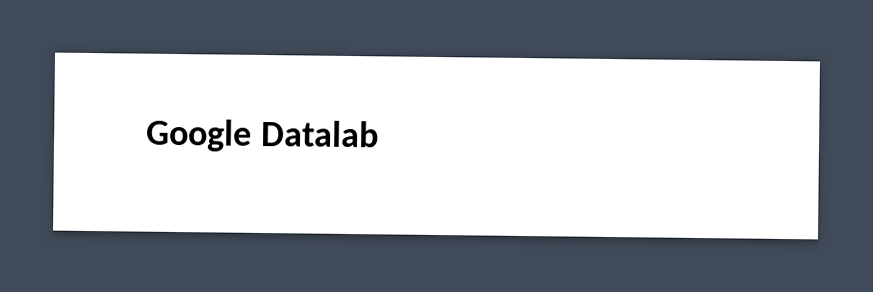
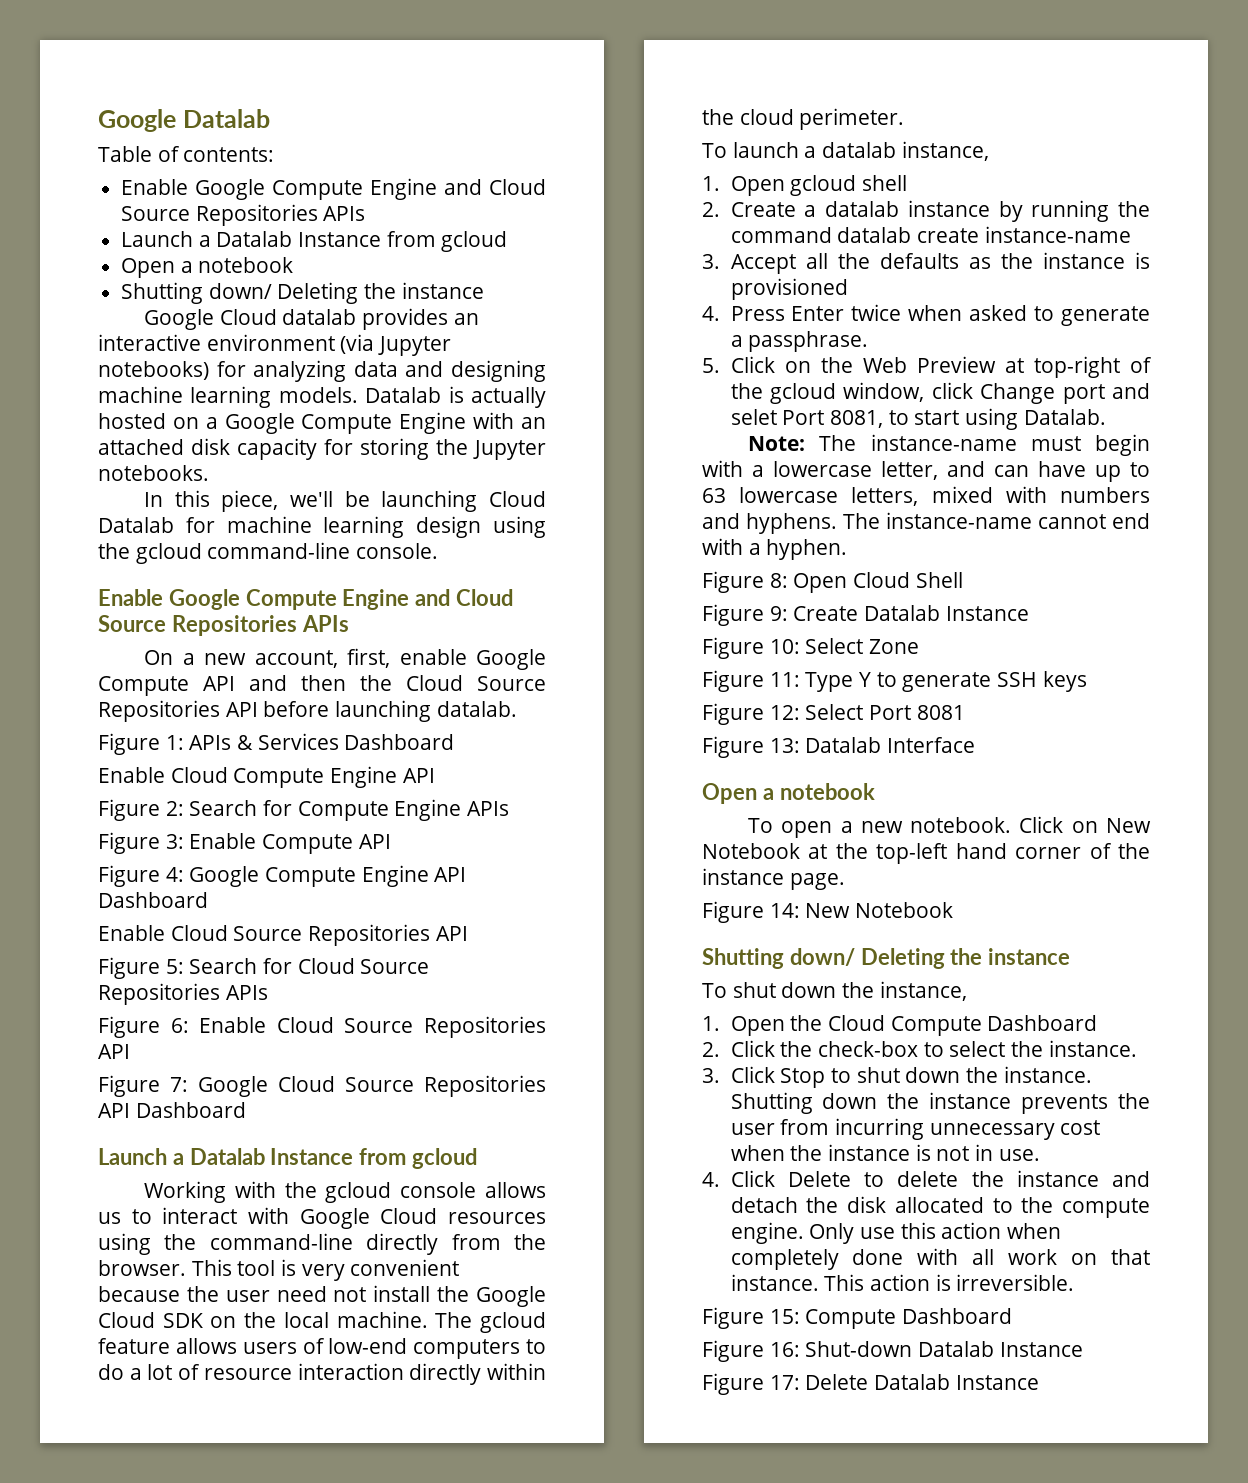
+ Table of contents:
+ Enable Google Compute Engine and Cloud Source Repositories APIs
+ Launch a Datalab Instance from gcloud
+ Open a notebook
+ Shutting down/ Deleting the instance
+ Google Cloud datalab provides an interactive environment (via Jupyter notebooks) for analyzing data and designing machine learning models. Datalab is actually hosted on a Google Compute Engine with an attached disk capacity for storing the Jupyter notebooks.
+ In this piece, we'll be launching Cloud Datalab for machine learning design using the gcloud command-line console.
+ Enable Google Compute Engine and Cloud Source Repositories APIs
+ On a new account, first, enable Google Compute API and then the Cloud Source Repositories API before launching datalab.
+ Figure 1: APIs & Services Dashboard
+ Enable Cloud Compute Engine API
+ Figure 2: Search for Compute Engine APIs
+ Figure 3: Enable Compute API
+ Figure 4: Google Compute Engine API Dashboard
+ Enable Cloud Source Repositories API
+ Figure 5: Search for Cloud Source Repositories APIs
+ Figure 6: Enable Cloud Source Repositories API
+ Figure 7: Google Cloud Source Repositories API Dashboard
+ Launch a Datalab Instance from gcloud
+ Working with the gcloud console allows us to interact with Google Cloud resources using the command-line directly from the browser. This tool is very convenient because the user need not install the Google Cloud SDK on the local machine. The gcloud feature allows users of low-end computers to do a lot of resource interaction directly within the cloud perimeter.
+ To launch a datalab instance,
+ 1. Open gcloud shell
+ 2. Create a datalab instance by running the command datalab create instance-name
+ 3. Accept all the defaults as the instance is provisioned
+ 4. Press Enter twice when asked to generate a passphrase.
+ 5. Click on the Web Preview at top-right of the gcloud window, click Change port and selet Port 8081, to start using Datalab.
+ Note: The instance-name must begin with a lowercase letter, and can have up to 63 lowercase letters, mixed with numbers and hyphens. The instance-name cannot end with a hyphen.
+ Figure 8: Open Cloud Shell
+ Figure 9: Create Datalab Instance
+ Figure 10: Select Zone
+ Figure 11: Type Y to generate SSH keys
+ Figure 12: Select Port 8081
+ Figure 13: Datalab Interface
+ Open a notebook
+ To open a new notebook. Click on New Notebook at the top-left hand corner of the instance page.
+ Figure 14: New Notebook
+ Shutting down/ Deleting the instance
+ To shut down the instance,
+ 1. Open the Cloud Compute Dashboard
+ 2. Click the check-box to select the instance.
+ 3. Click Stop to shut down the instance. Shutting down the instance prevents the user from incurring unnecessary cost when the instance is not in use.
+ 4. Click Delete to delete the instance and detach the disk allocated to the compute engine. Only use this action when completely done with all work on that instance. This action is irreversible.
+ Figure 15: Compute Dashboard
+ Figure 16: Shut-down Datalab Instance
+ Figure 17: Delete Datalab Instance

